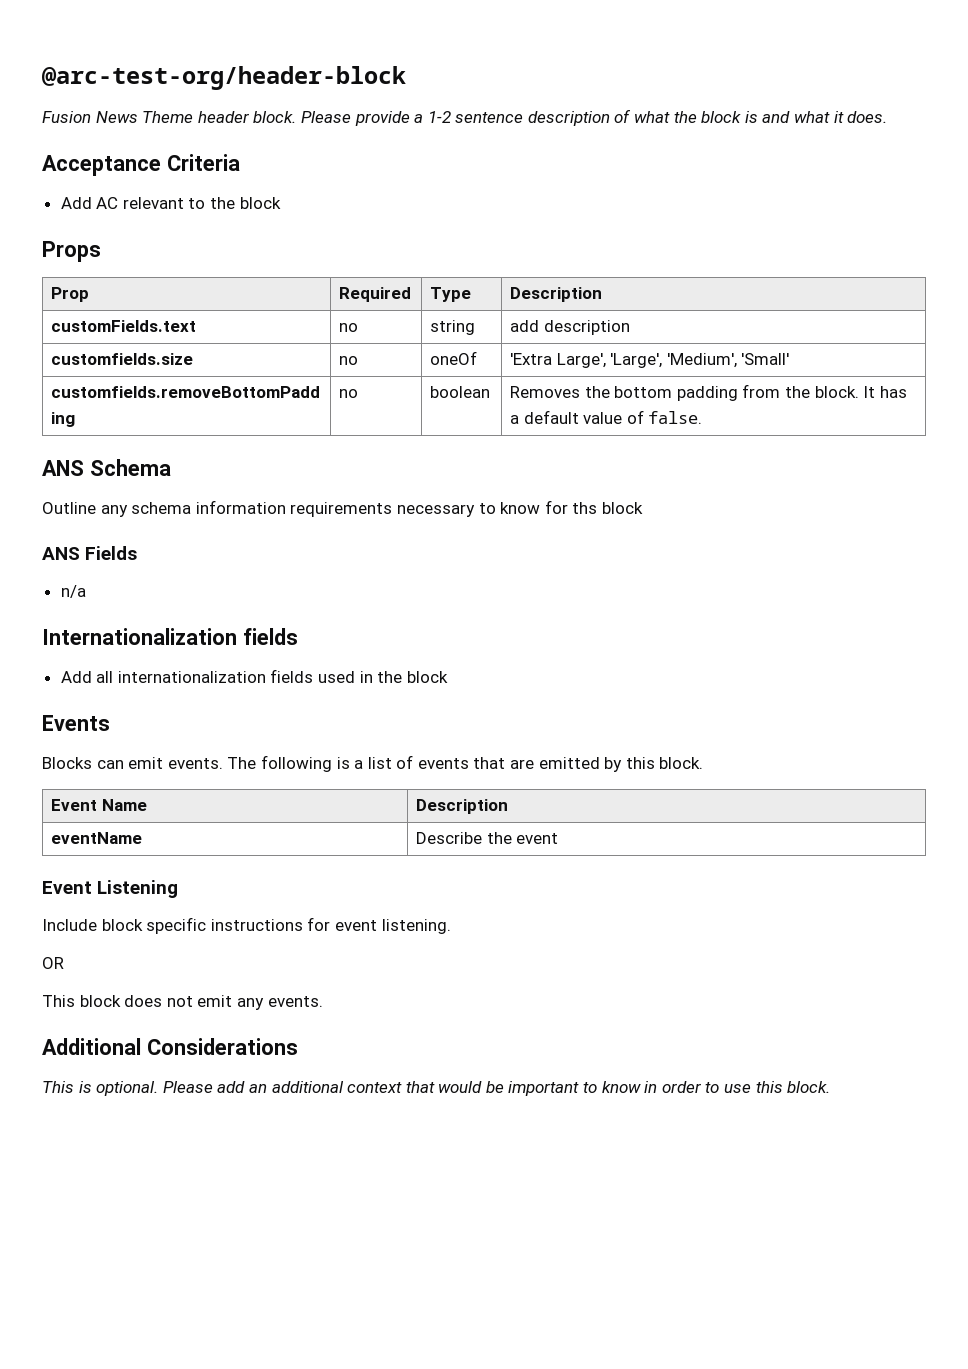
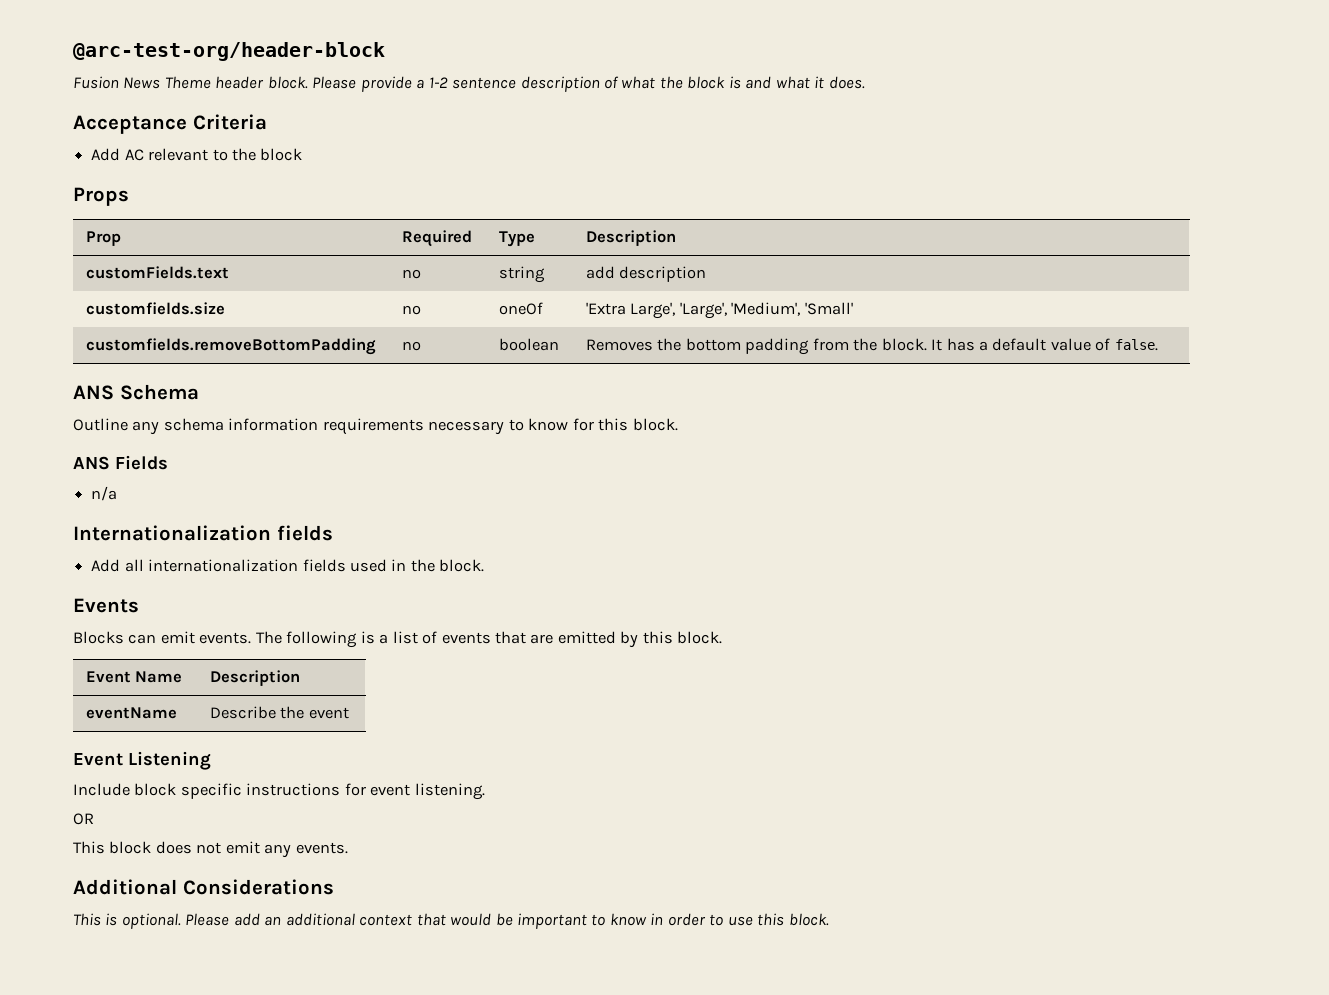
- Outline any schema information requirements necessary to know for ths block
+ Outline any schema information requirements necessary to know for this block.
- Add all internationalization fields used in the block
+ Add all internationalization fields used in the block.

